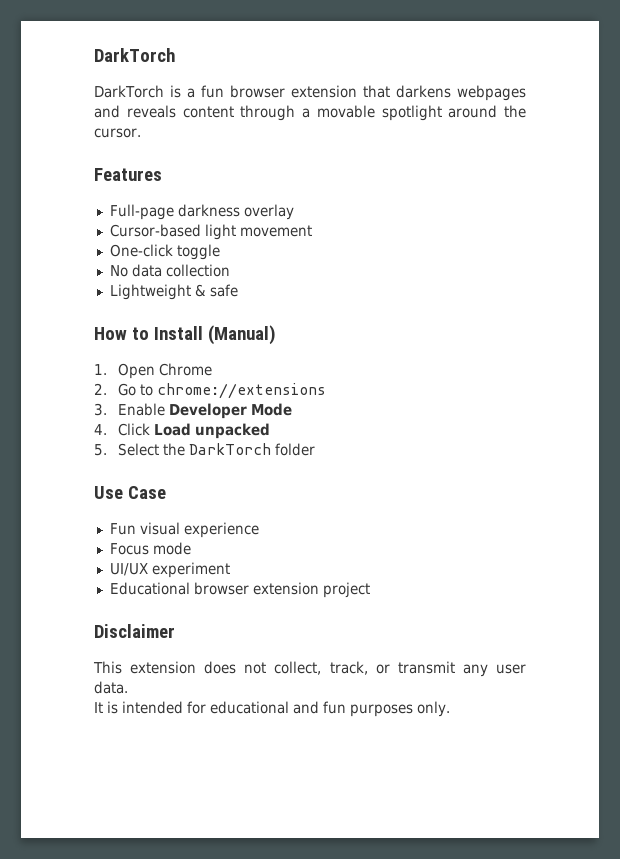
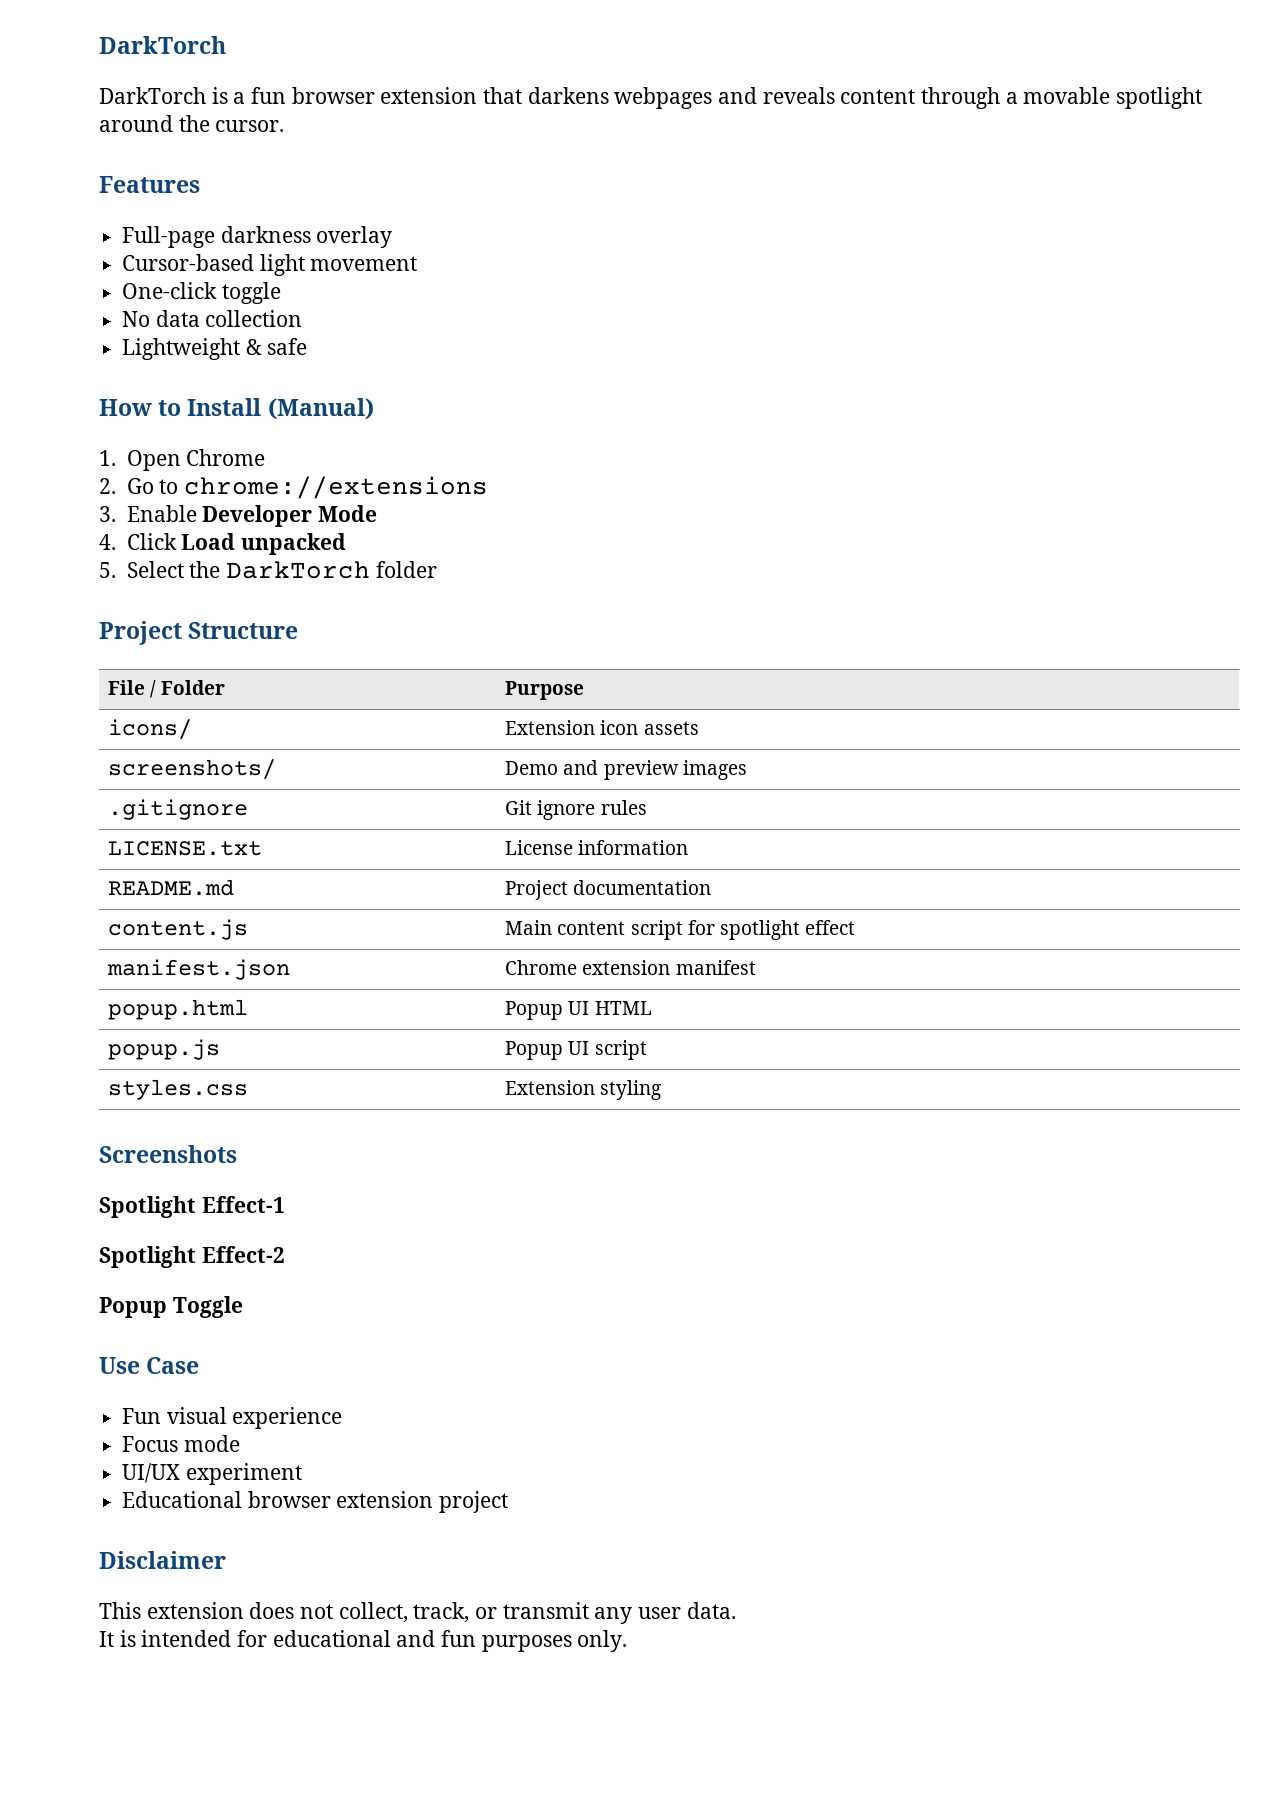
+ Project Structure
+ File / Folder | Purpose
+ icons/ | Extension icon assets
+ screenshots/ | Demo and preview images
+ .gitignore | Git ignore rules
+ LICENSE.txt | License information
+ README.md | Project documentation
+ content.js | Main content script for spotlight effect
+ manifest.json | Chrome extension manifest
+ popup.html | Popup UI HTML
+ popup.js | Popup UI script
+ styles.css | Extension styling
+ Screenshots
+ Spotlight Effect-1
+ Spotlight Effect-2
+ Popup Toggle

